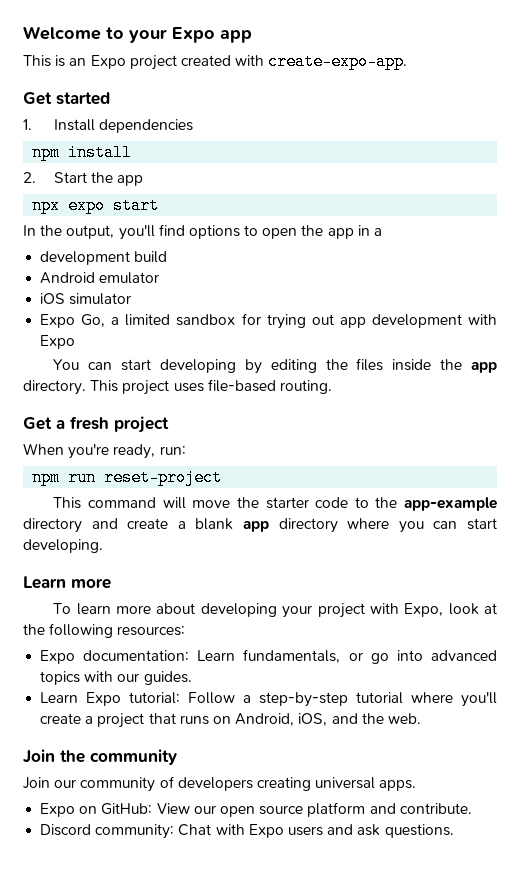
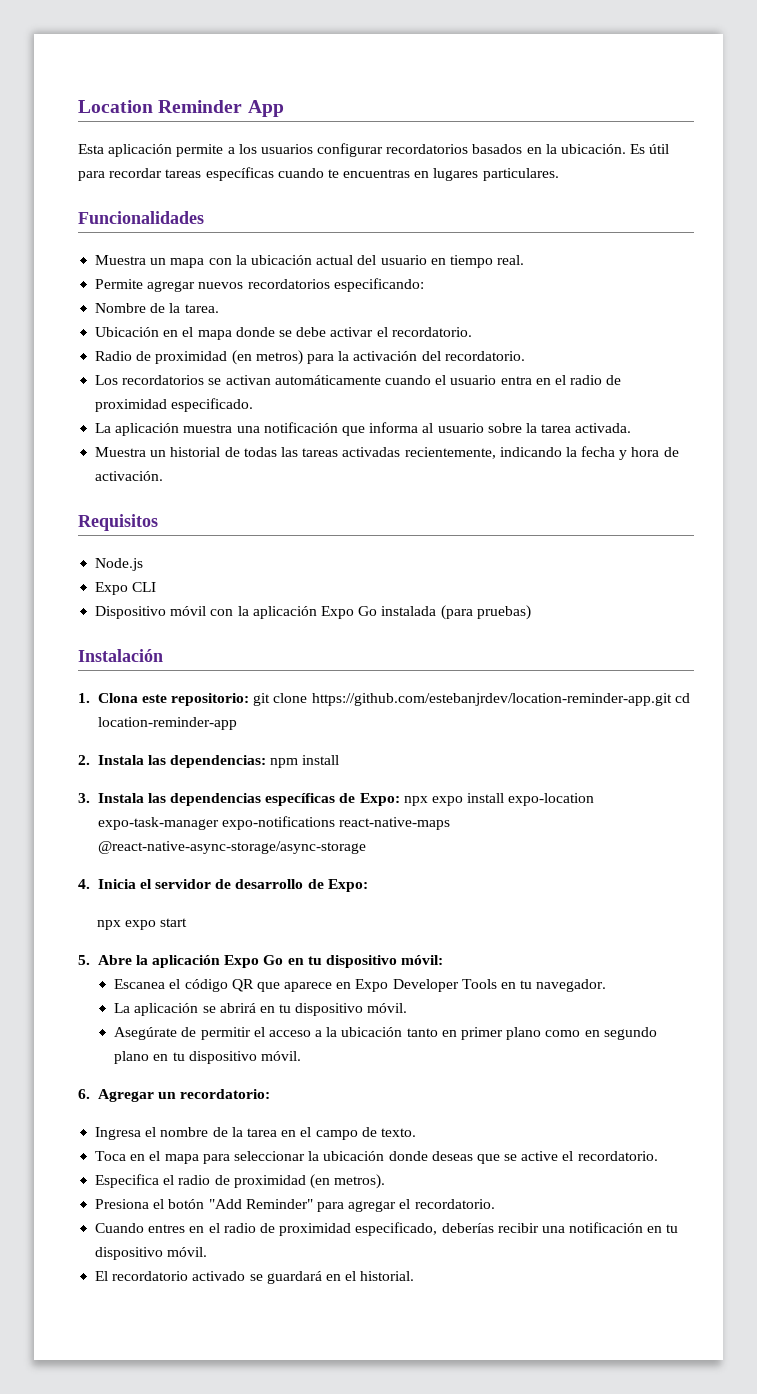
- Welcome to your Expo app
- This is an Expo project created with create-expo-app.
- Get started
- 1. Install dependencies
- npm install
- 2. Start the app
+ Location Reminder App
+ Esta aplicación permite a los usuarios configurar recordatorios basados en la ubicación. Es útil para recordar tareas específicas cuando te encuentras en lugares particulares.
+ Funcionalidades
+ Muestra un mapa con la ubicación actual del usuario en tiempo real.
+ Permite agregar nuevos recordatorios especificando:
+ Nombre de la tarea.
+ Ubicación en el mapa donde se debe activar el recordatorio.
+ Radio de proximidad (en metros) para la activación del recordatorio.
+ Los recordatorios se activan automáticamente cuando el usuario entra en el radio de proximidad especificado.
+ La aplicación muestra una notificación que informa al usuario sobre la tarea activada.
+ Muestra un historial de todas las tareas activadas recientemente, indicando la fecha y hora de activación.
+ Requisitos
+ Node.js
+ Expo CLI
+ Dispositivo móvil con la aplicación Expo Go instalada (para pruebas)
+ Instalación
+ 1. Clona este repositorio: git clone https://github.com/estebanjrdev/location-reminder-app.git cd location-reminder-app
+ 2. Instala las dependencias: npm install
+ 3. Instala las dependencias específicas de Expo: npx expo install expo-location expo-task-manager expo-notifications react-native-maps @react-native-async-storage/async-storage
+ 4. Inicia el servidor de desarrollo de Expo:
  npx expo start
- In the output, you'll find options to open the app in a
- development build
- Android emulator
- iOS simulator
- Expo Go, a limited sandbox for trying out app development with Expo
- You can start developing by editing the files inside the app directory. This project uses file-based routing.
- Get a fresh project
- When you're ready, run:
- npm run reset-project
- This command will move the starter code to the app-example directory and create a blank app directory where you can start developing.
- Learn more
- To learn more about developing your project with Expo, look at the following resources:
- Expo documentation: Learn fundamentals, or go into advanced topics with our guides.
- Learn Expo tutorial: Follow a step-by-step tutorial where you'll create a project that runs on Android, iOS, and the web.
- Join the community
- Join our community of developers creating universal apps.
- Expo on GitHub: View our open source platform and contribute.
- Discord community: Chat with Expo users and ask questions.
+ 5. Abre la aplicación Expo Go en tu dispositivo móvil:
+ Escanea el código QR que aparece en Expo Developer Tools en tu navegador.
+ La aplicación se abrirá en tu dispositivo móvil.
+ Asegúrate de permitir el acceso a la ubicación tanto en primer plano como en segundo plano en tu dispositivo móvil.
+ 6. Agregar un recordatorio:
+ Ingresa el nombre de la tarea en el campo de texto.
+ Toca en el mapa para seleccionar la ubicación donde deseas que se active el recordatorio.
+ Especifica el radio de proximidad (en metros).
+ Presiona el botón "Add Reminder" para agregar el recordatorio.
+ Cuando entres en el radio de proximidad especificado, deberías recibir una notificación en tu dispositivo móvil.
+ El recordatorio activado se guardará en el historial.

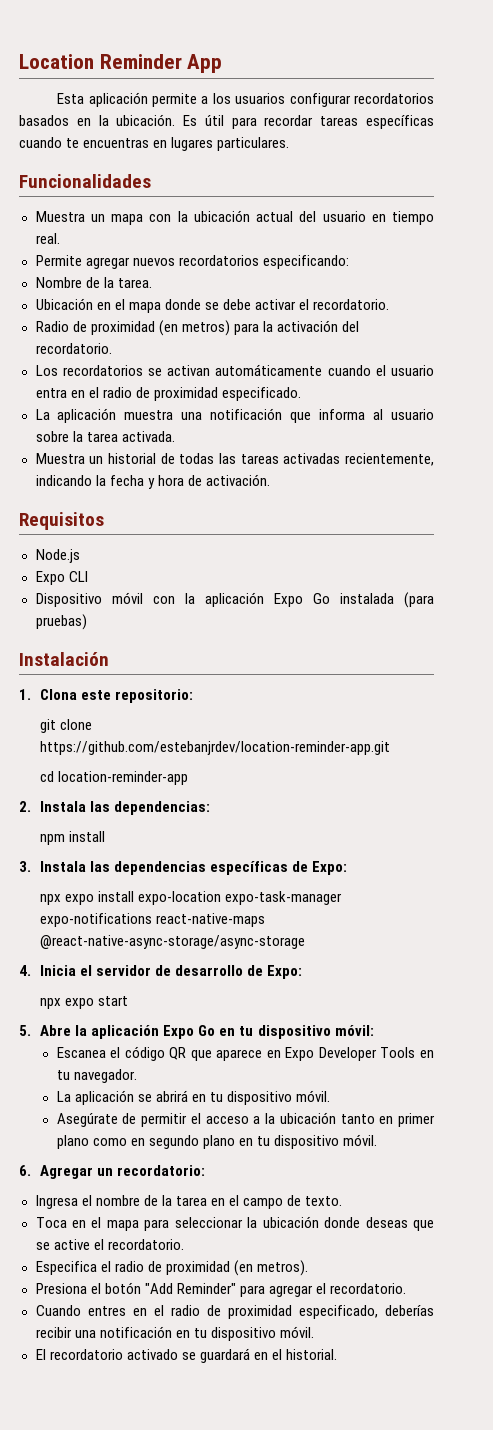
- 1. Clona este repositorio: git clone https://github.com/estebanjrdev/location-reminder-app.git cd location-reminder-app
+ 1. Clona este repositorio:
+ git clone https://github.com/estebanjrdev/location-reminder-app.git
+ cd location-reminder-app
- 2. Instala las dependencias: npm install
+ 2. Instala las dependencias:
+ npm install
- 3. Instala las dependencias específicas de Expo: npx expo install expo-location expo-task-manager expo-notifications react-native-maps @react-native-async-storage/async-storage
+ 3. Instala las dependencias específicas de Expo:
+ npx expo install expo-location expo-task-manager expo-notifications react-native-maps @react-native-async-storage/async-storage

